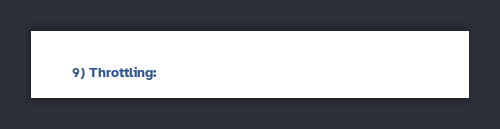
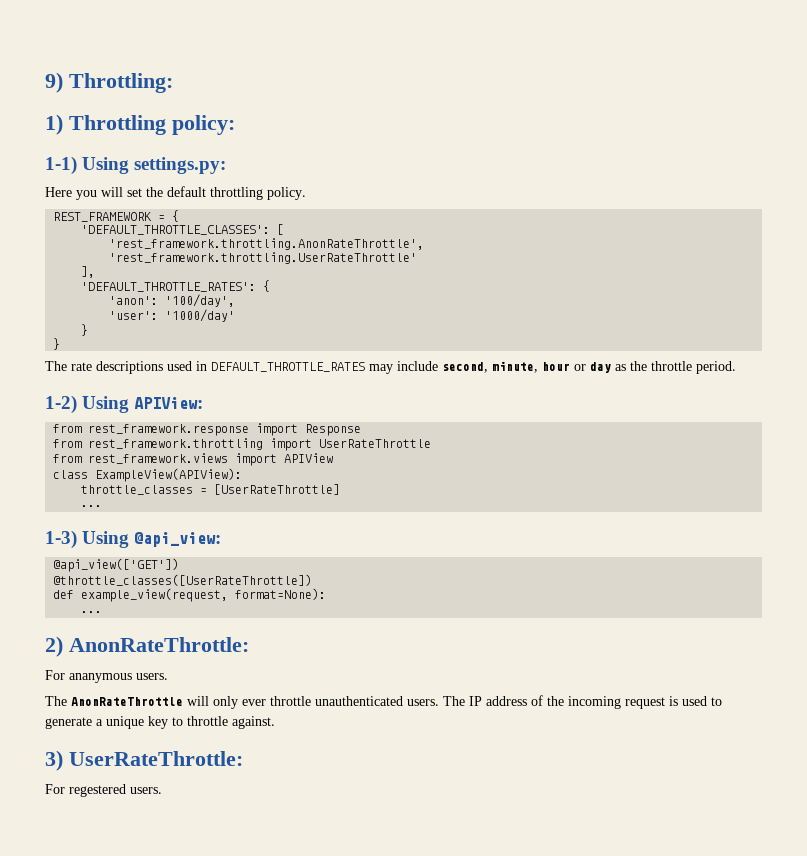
+ 1) Throttling policy:
+ 1-1) Using settings.py:
+ Here you will set the default throttling policy.
+ REST_FRAMEWORK = {
+ 'DEFAULT_THROTTLE_CLASSES': [
+ 'rest_framework.throttling.AnonRateThrottle',
+ 'rest_framework.throttling.UserRateThrottle'
+ ],
+ 'DEFAULT_THROTTLE_RATES': {
+ 'anon': '100/day',
+ 'user': '1000/day'
+ }
+ }
+ The rate descriptions used in DEFAULT_THROTTLE_RATES may include second, minute, hour or day as the throttle period.
+ 1-2) Using APIView:
+ from rest_framework.response import Response
+ from rest_framework.throttling import UserRateThrottle
+ from rest_framework.views import APIView
+ class ExampleView(APIView):
+ throttle_classes = [UserRateThrottle]
+ ...
+ 1-3) Using @api_view:
+ @api_view(['GET'])
+ @throttle_classes([UserRateThrottle])
+ def example_view(request, format=None):
+ ...
+ 2) AnonRateThrottle:
+ For ananymous users.
+ The AnonRateThrottle will only ever throttle unauthenticated users. The IP address of the incoming request is used to generate a unique key to throttle against.
+ 3) UserRateThrottle:
+ For regestered users.

